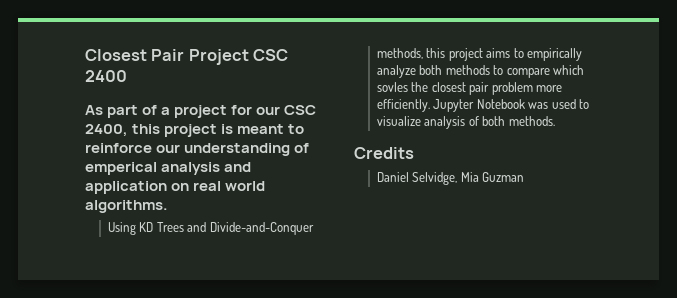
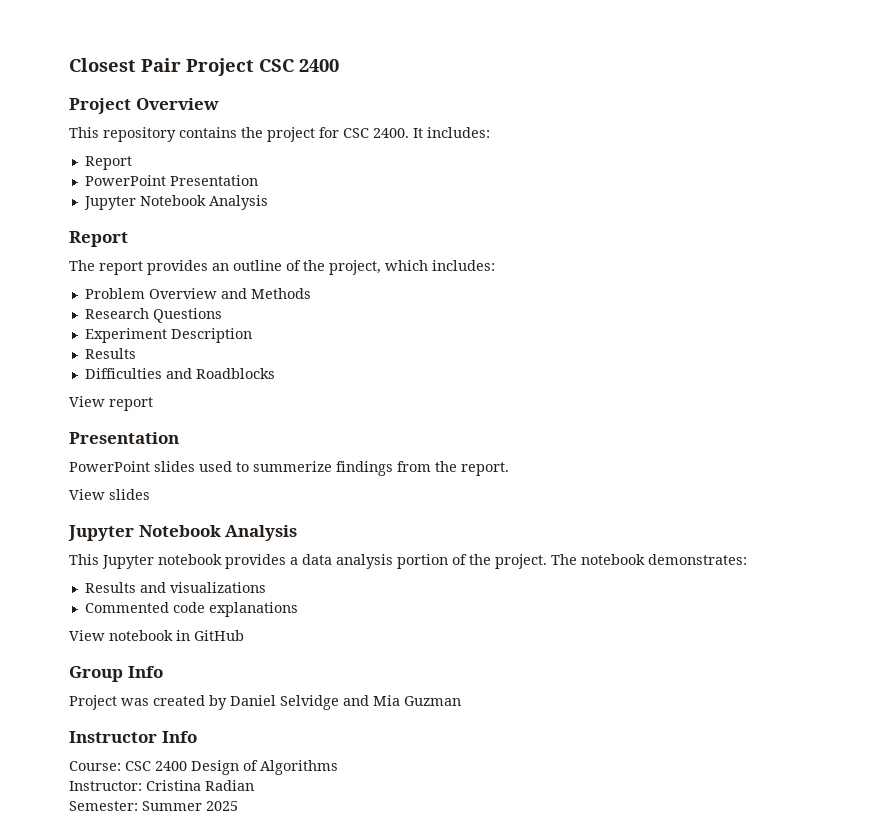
- As part of a project for our CSC 2400, this project is meant to reinforce our understanding of emperical analysis and application on real world algorithms.
- Using KD Trees and Divide-and-Conquer methods, this project aims to empirically analyze both methods to compare which sovles the closest pair problem more efficiently. Jupyter Notebook was used to visualize analysis of both methods.
- Credits
- Daniel Selvidge, Mia Guzman
+ Project Overview
+ This repository contains the project for CSC 2400. It includes:
+ Report
+ PowerPoint Presentation
+ Jupyter Notebook Analysis
+ Report
+ The report provides an outline of the project, which includes:
+ Problem Overview and Methods
+ Research Questions
+ Experiment Description
+ Results
+ Difficulties and Roadblocks
+ View report
+ Presentation
+ PowerPoint slides used to summerize findings from the report.
+ View slides
+ Jupyter Notebook Analysis
+ This Jupyter notebook provides a data analysis portion of the project. The notebook demonstrates:
+ Results and visualizations
+ Commented code explanations
+ View notebook in GitHub
+ Group Info
+ Project was created by Daniel Selvidge and Mia Guzman
+ Instructor Info
+ Course: CSC 2400 Design of Algorithms
+ Instructor: Cristina Radian
+ Semester: Summer 2025

